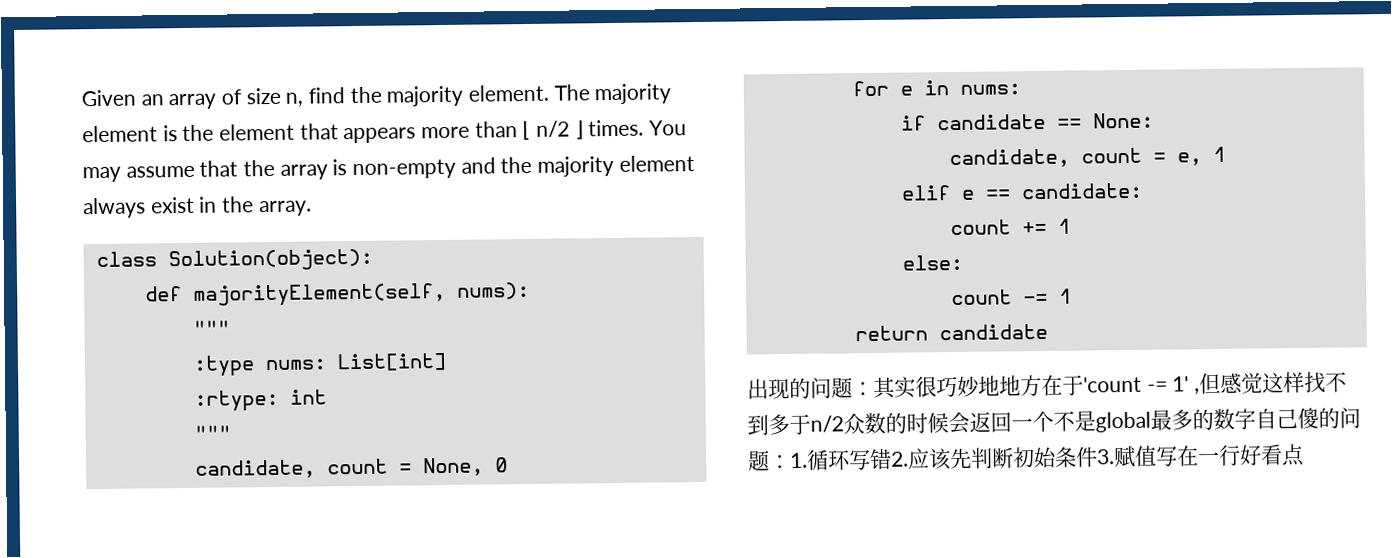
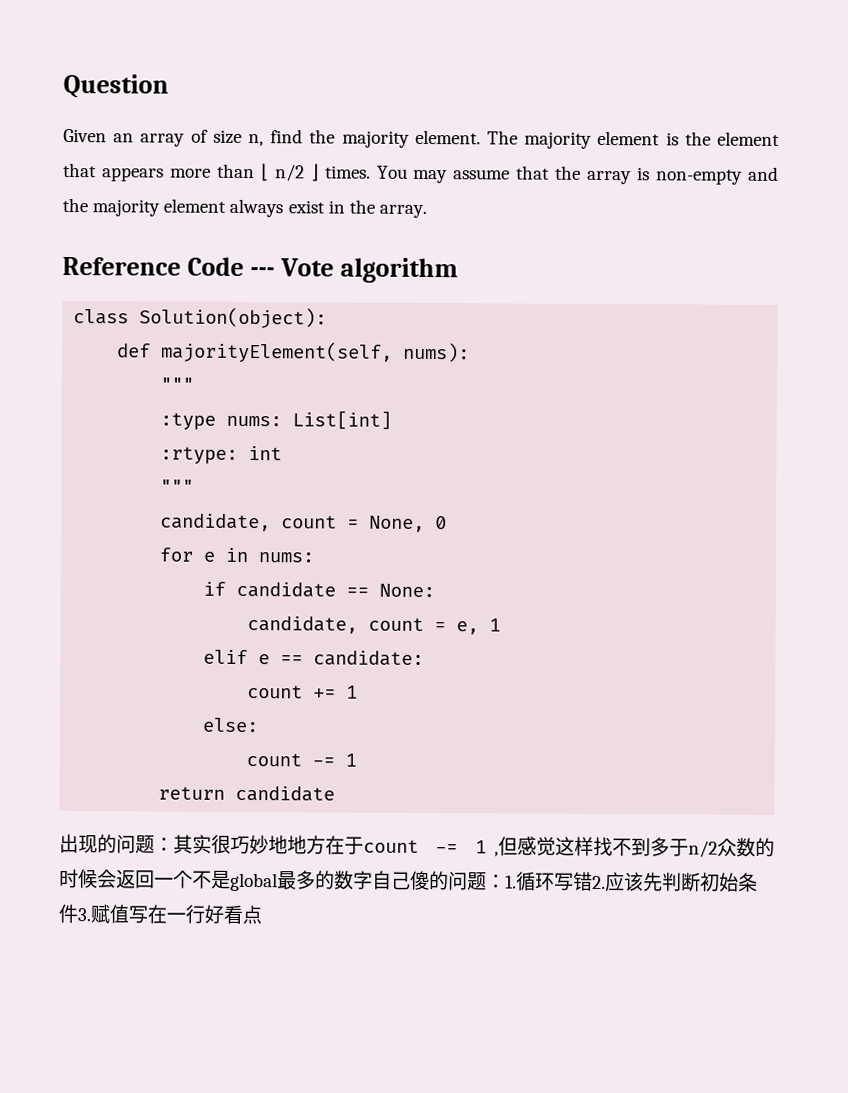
+ Question
+ Reference Code --- Vote algorithm
- 出现的问题：其实很巧妙地地方在于'count -= 1' ,但感觉这样找不到多于n/2众数的时候会返回一个不是global最多的数字自己傻的问题：1.循环写错2.应该先判断初始条件3.赋值写在一行好看点
+ 出现的问题：其实很巧妙地地方在于count -= 1 ,但感觉这样找不到多于n/2众数的时候会返回一个不是global最多的数字自己傻的问题：1.循环写错2.应该先判断初始条件3.赋值写在一行好看点

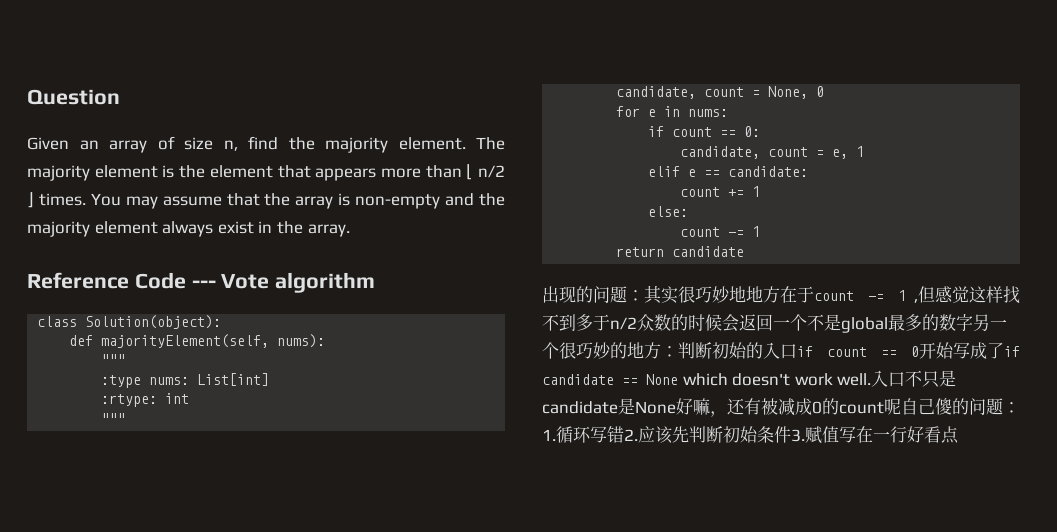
- if candidate == None:
+ if count == 0:
- 出现的问题：其实很巧妙地地方在于count -= 1 ,但感觉这样找不到多于n/2众数的时候会返回一个不是global最多的数字自己傻的问题：1.循环写错2.应该先判断初始条件3.赋值写在一行好看点
+ 出现的问题：其实很巧妙地地方在于count -= 1 ,但感觉这样找不到多于n/2众数的时候会返回一个不是global最多的数字另一个很巧妙的地方：判断初始的入口if count == 0开始写成了if candidate == None which doesn't work well.入口不只是candidate是None好嘛，还有被减成0的count呢自己傻的问题：1.循环写错2.应该先判断初始条件3.赋值写在一行好看点

